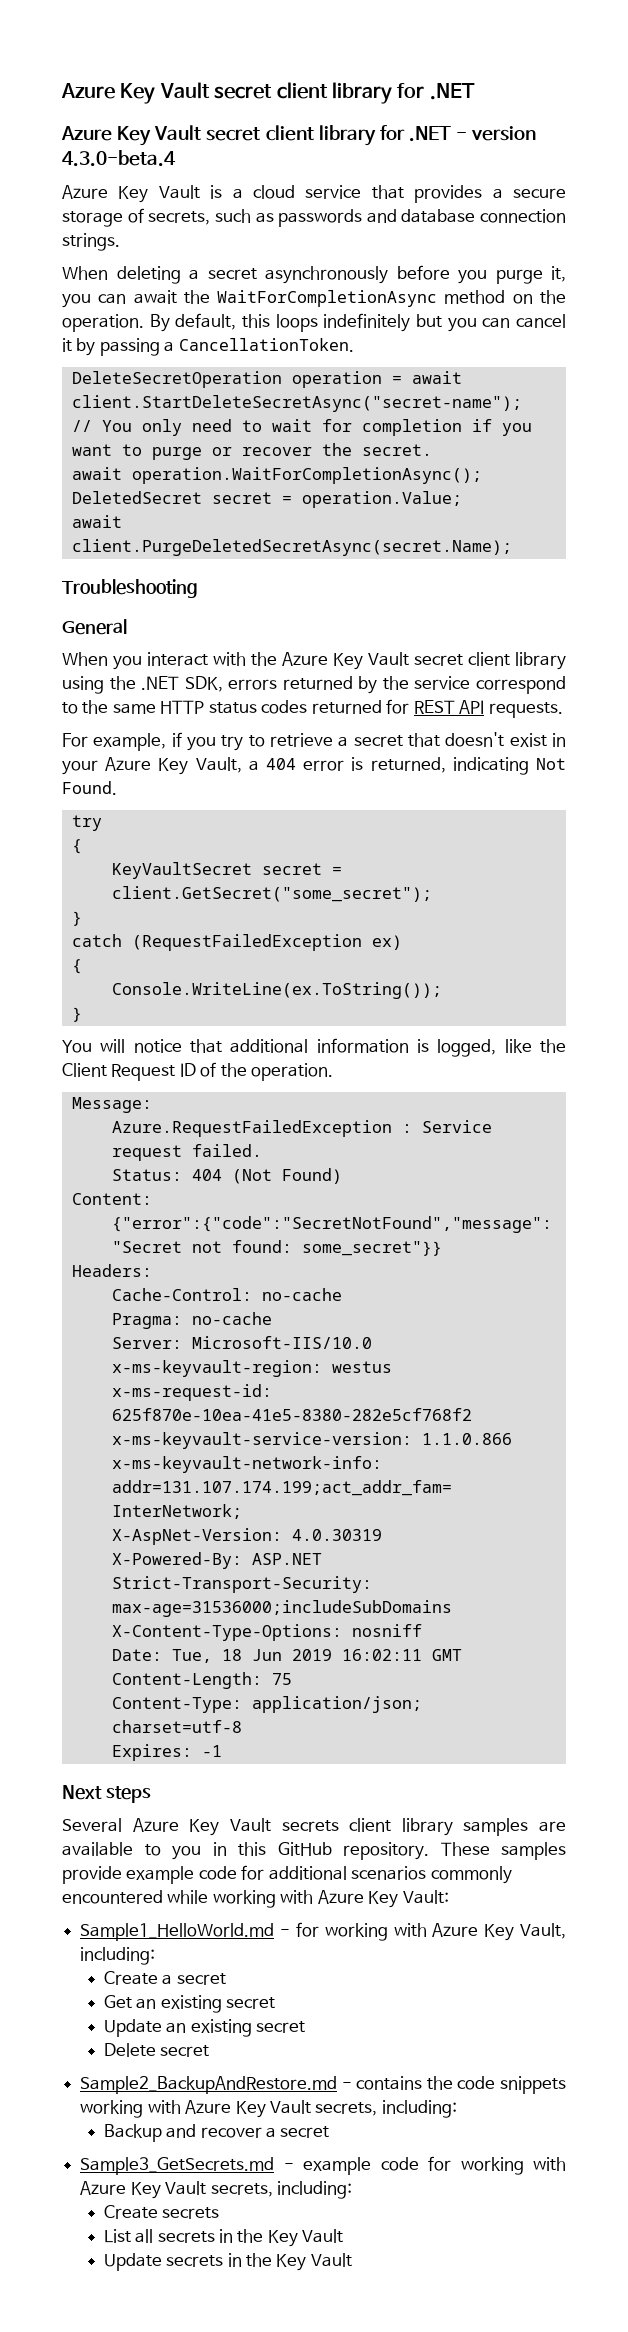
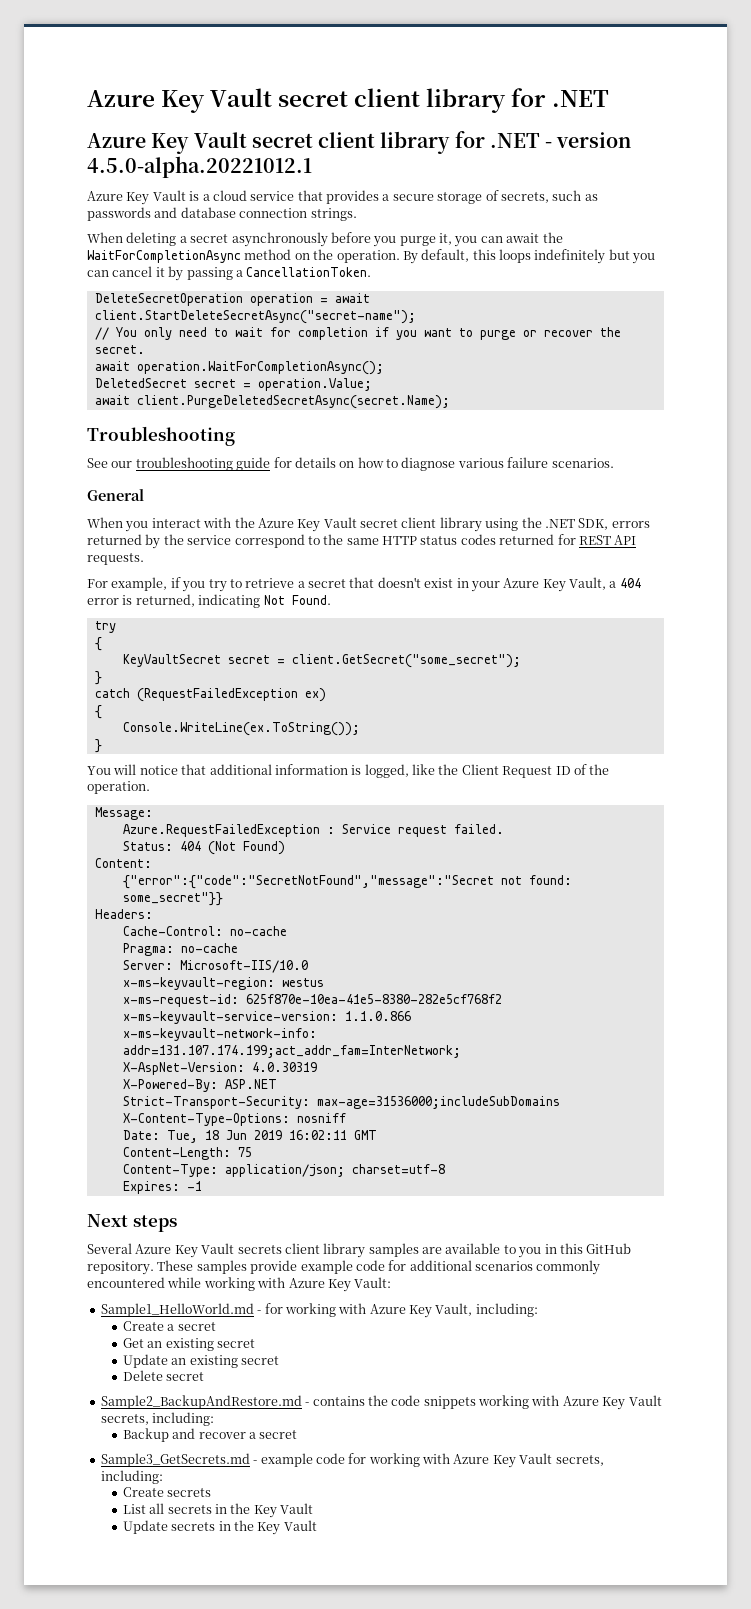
- Azure Key Vault secret client library for .NET - version 4.3.0-beta.4
+ Azure Key Vault secret client library for .NET - version 4.5.0-alpha.20221012.1
+ See our troubleshooting guide for details on how to diagnose various failure scenarios.

